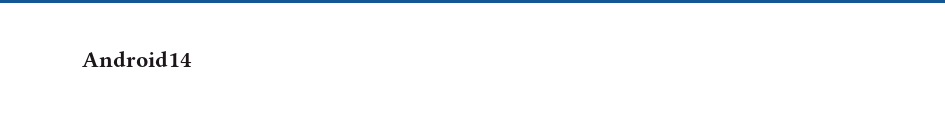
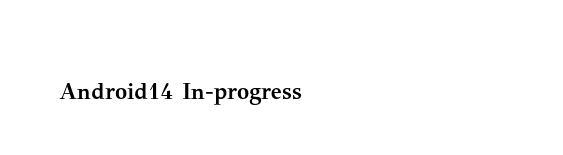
- Android14
+ Android14 In-progress

